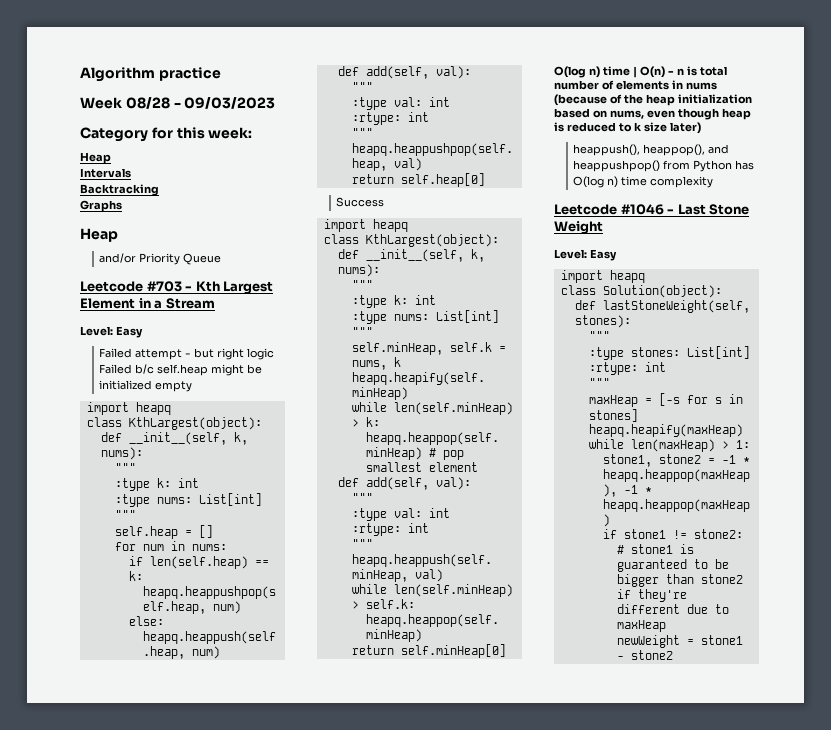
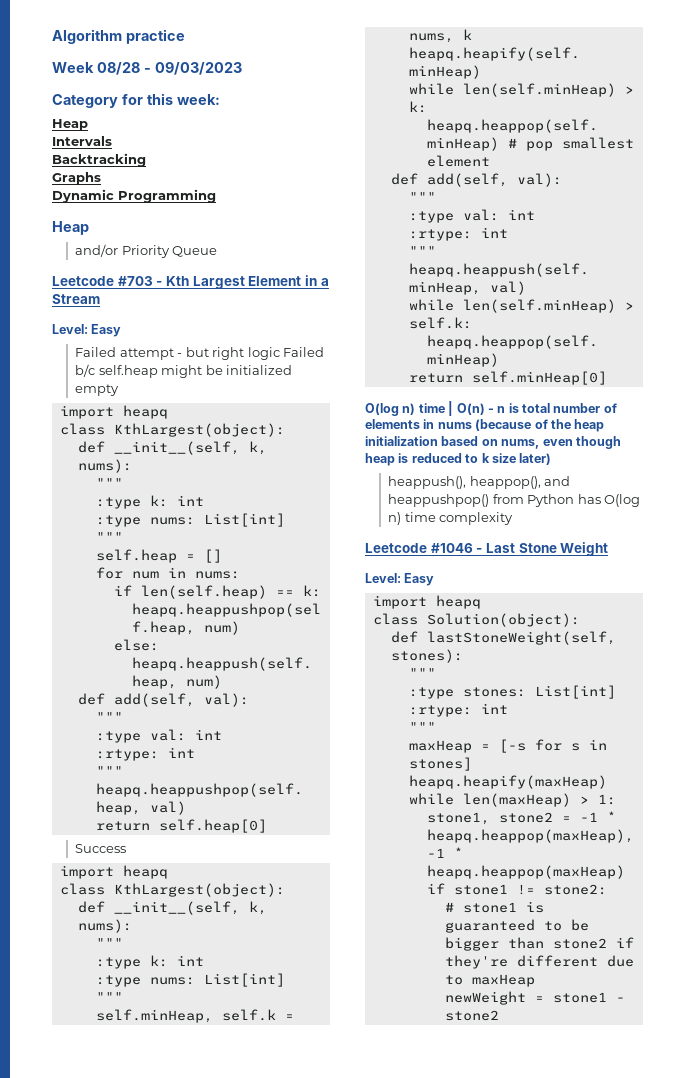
+ Dynamic Programming

